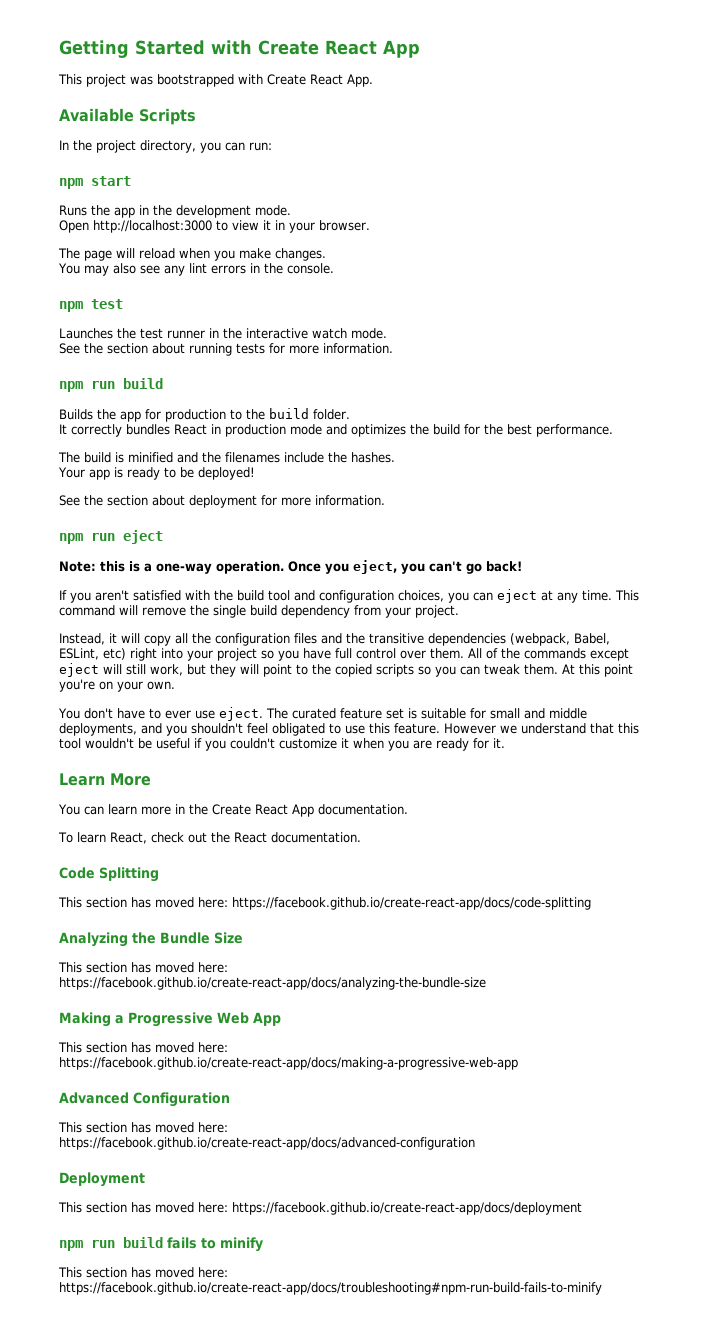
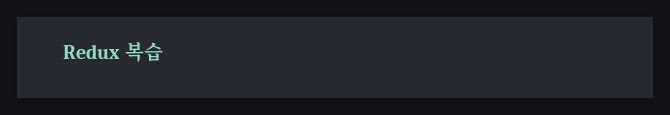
- Getting Started with Create React App
- This project was bootstrapped with Create React App.
- Available Scripts
- In the project directory, you can run:
- npm start
- Runs the app in the development mode.
- Open http://localhost:3000 to view it in your browser.
- The page will reload when you make changes.
- You may also see any lint errors in the console.
- npm test
- Launches the test runner in the interactive watch mode.
- See the section about running tests for more information.
- npm run build
- Builds the app for production to the build folder.
- It correctly bundles React in production mode and optimizes the build for the best performance.
- The build is minified and the filenames include the hashes.
- Your app is ready to be deployed!
- See the section about deployment for more information.
- npm run eject
- Note: this is a one-way operation. Once you eject, you can't go back!
- If you aren't satisfied with the build tool and configuration choices, you can eject at any time. This command will remove the single build dependency from your project.
- Instead, it will copy all the configuration files and the transitive dependencies (webpack, Babel, ESLint, etc) right into your project so you have full control over them. All of the commands except eject will still work, but they will point to the copied scripts so you can tweak them. At this point you're on your own.
- You don't have to ever use eject. The curated feature set is suitable for small and middle deployments, and you shouldn't feel obligated to use this feature. However we understand that this tool wouldn't be useful if you couldn't customize it when you are ready for it.
- Learn More
- You can learn more in the Create React App documentation.
- To learn React, check out the React documentation.
- Code Splitting
- This section has moved here: https://facebook.github.io/create-react-app/docs/code-splitting
- Analyzing the Bundle Size
- This section has moved here: https://facebook.github.io/create-react-app/docs/analyzing-the-bundle-size
- Making a Progressive Web App
- This section has moved here: https://facebook.github.io/create-react-app/docs/making-a-progressive-web-app
- Advanced Configuration
- This section has moved here: https://facebook.github.io/create-react-app/docs/advanced-configuration
- Deployment
- This section has moved here: https://facebook.github.io/create-react-app/docs/deployment
- npm run build fails to minify
- This section has moved here: https://facebook.github.io/create-react-app/docs/troubleshooting#npm-run-build-fails-to-minify
+ Redux 복습

